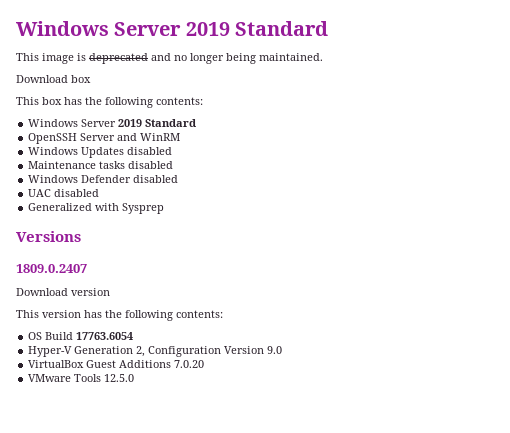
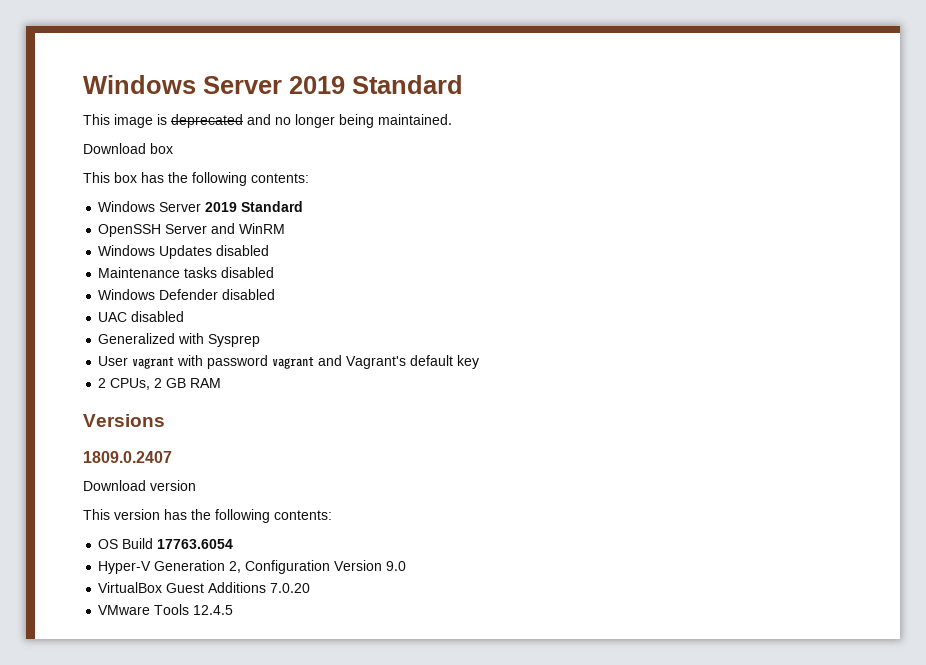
+ User vagrant with password vagrant and Vagrant's default key
+ 2 CPUs, 2 GB RAM
- VMware Tools 12.5.0
+ VMware Tools 12.4.5

